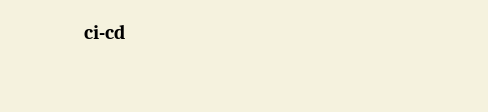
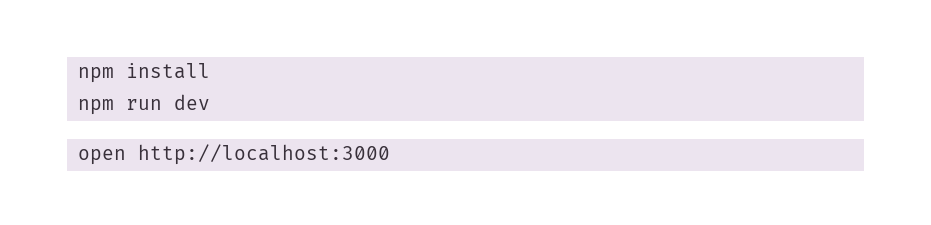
- ci-cd
+ npm install
+ npm run dev
+ open http://localhost:3000

